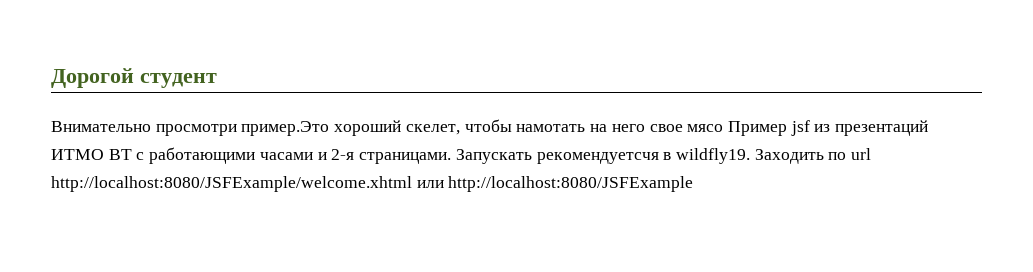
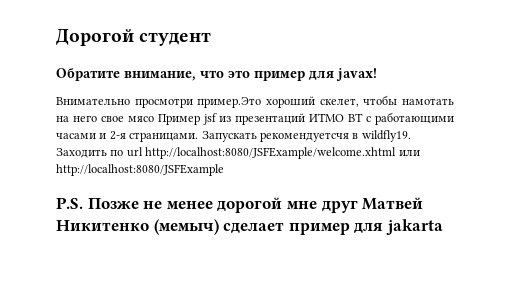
+ Обратите внимание, что это пример для javax!
+ P.S. Позже не менее дорогой мне друг Матвей Никитенко (мемыч) сделает пример для jakarta

